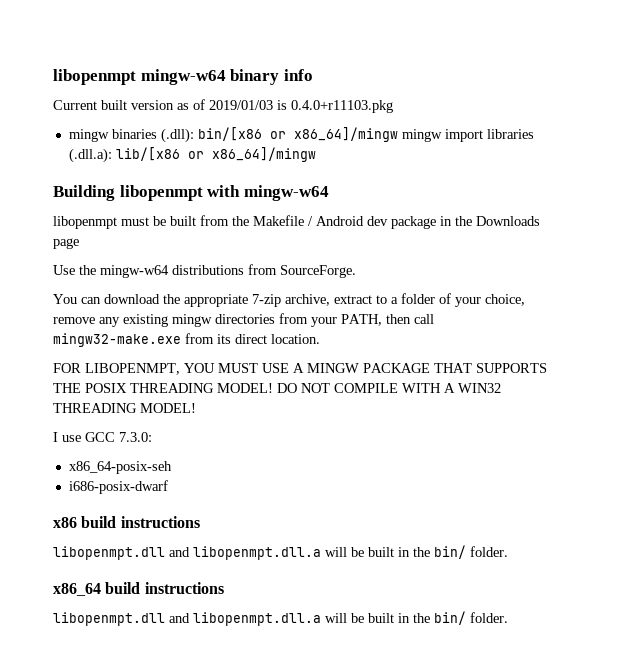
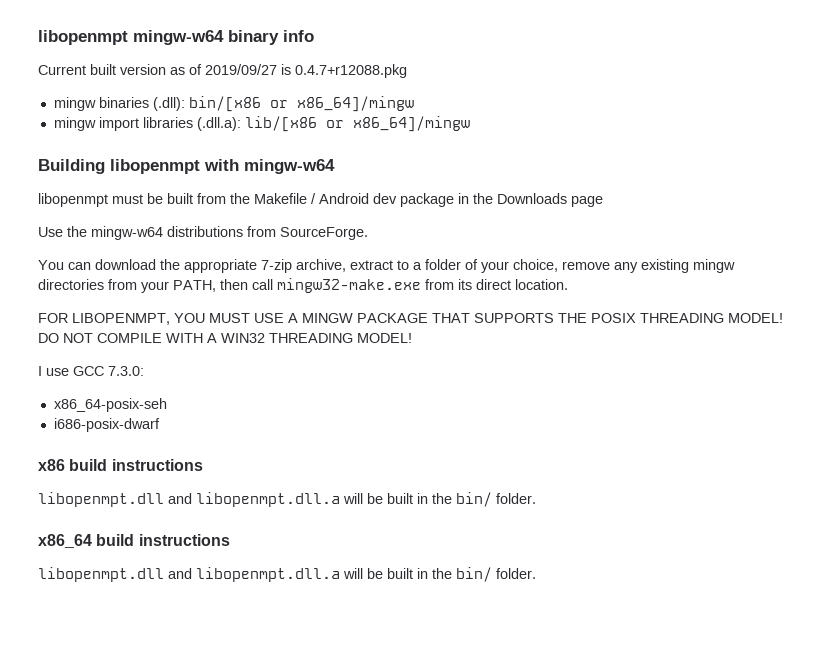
- Current built version as of 2019/01/03 is 0.4.0+r11103.pkg
+ Current built version as of 2019/09/27 is 0.4.7+r12088.pkg
- mingw binaries (.dll): bin/[x86 or x86_64]/mingw mingw import libraries (.dll.a): lib/[x86 or x86_64]/mingw
+ mingw binaries (.dll): bin/[x86 or x86_64]/mingw
+ mingw import libraries (.dll.a): lib/[x86 or x86_64]/mingw

